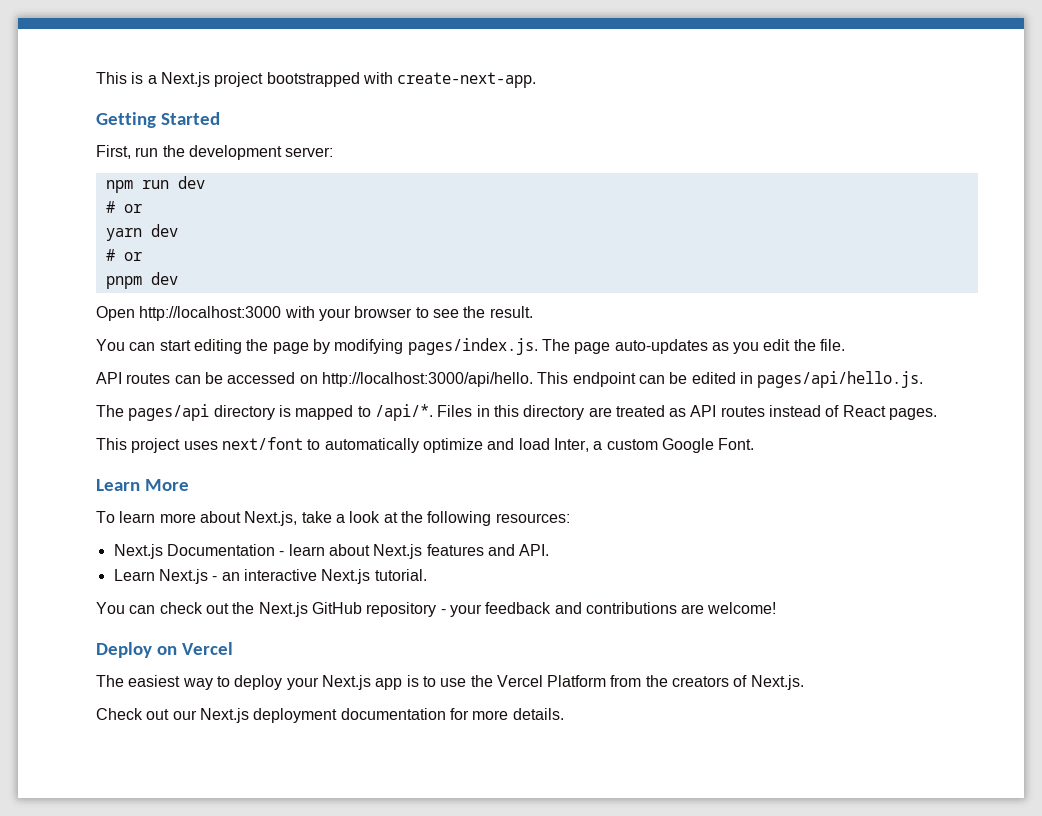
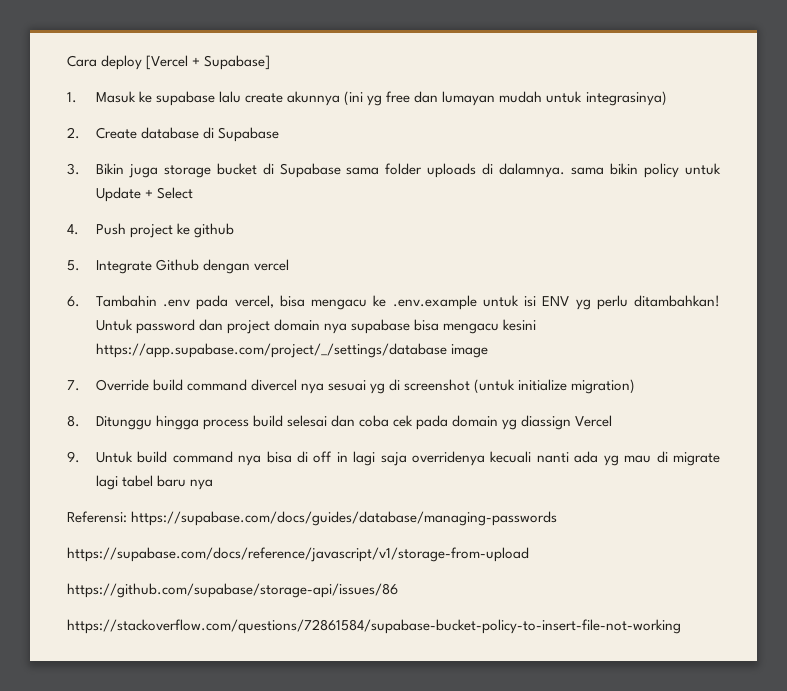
- This is a Next.js project bootstrapped with create-next-app.
- Getting Started
- First, run the development server:
- npm run dev
- # or
- yarn dev
- # or
- pnpm dev
- Open http://localhost:3000 with your browser to see the result.
- You can start editing the page by modifying pages/index.js. The page auto-updates as you edit the file.
- API routes can be accessed on http://localhost:3000/api/hello. This endpoint can be edited in pages/api/hello.js.
- The pages/api directory is mapped to /api/*. Files in this directory are treated as API routes instead of React pages.
- This project uses next/font to automatically optimize and load Inter, a custom Google Font.
- Learn More
- To learn more about Next.js, take a look at the following resources:
- Next.js Documentation - learn about Next.js features and API.
- Learn Next.js - an interactive Next.js tutorial.
- You can check out the Next.js GitHub repository - your feedback and contributions are welcome!
- Deploy on Vercel
- The easiest way to deploy your Next.js app is to use the Vercel Platform from the creators of Next.js.
- Check out our Next.js deployment documentation for more details.
+ Cara deploy [Vercel + Supabase]
+ 1. Masuk ke supabase lalu create akunnya (ini yg free dan lumayan mudah untuk integrasinya)
+ 2. Create database di Supabase
+ 3. Bikin juga storage bucket di Supabase sama folder uploads di dalamnya. sama bikin policy untuk Update + Select
+ 4. Push project ke github
+ 5. Integrate Github dengan vercel
+ 6. Tambahin .env pada vercel, bisa mengacu ke .env.example untuk isi ENV yg perlu ditambahkan! Untuk password dan project domain nya supabase bisa mengacu kesini https://app.supabase.com/project/_/settings/database image
+ 7. Override build command divercel nya sesuai yg di screenshot (untuk initialize migration)
+ 8. Ditunggu hingga process build selesai dan coba cek pada domain yg diassign Vercel
+ 9. Untuk build command nya bisa di off in lagi saja overridenya kecuali nanti ada yg mau di migrate lagi tabel baru nya
+ Referensi: https://supabase.com/docs/guides/database/managing-passwords
+ https://supabase.com/docs/reference/javascript/v1/storage-from-upload
+ https://github.com/supabase/storage-api/issues/86
+ https://stackoverflow.com/questions/72861584/supabase-bucket-policy-to-insert-file-not-working

